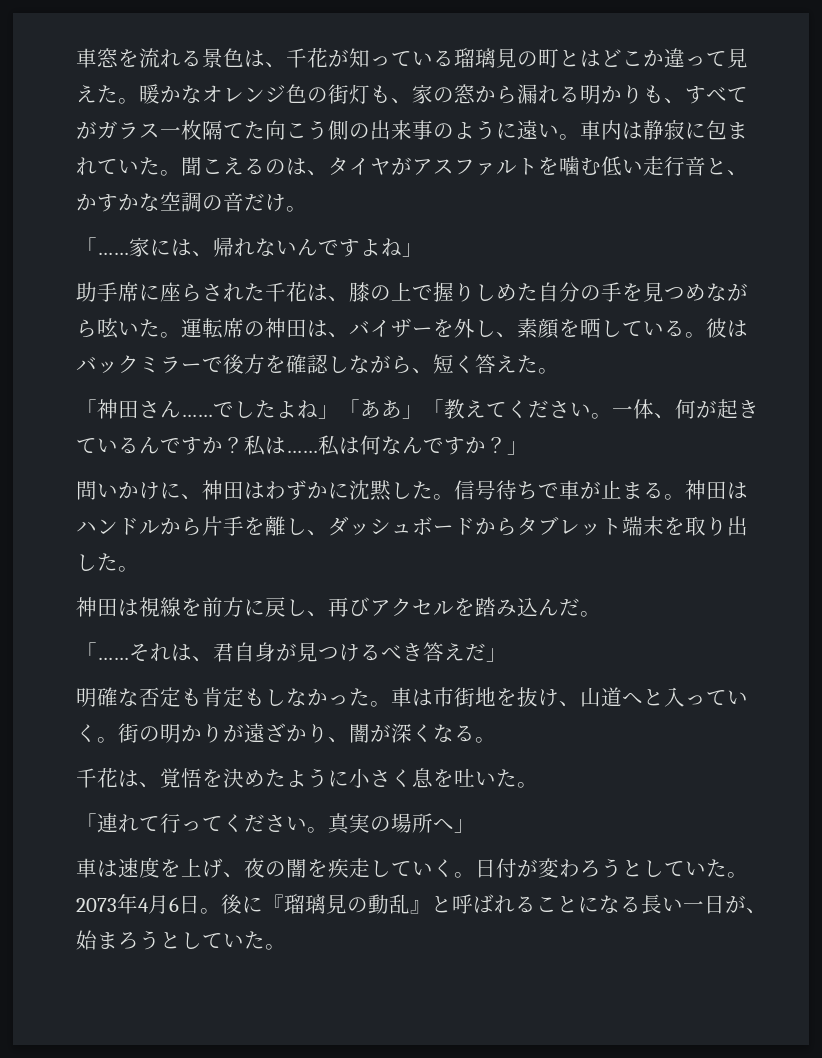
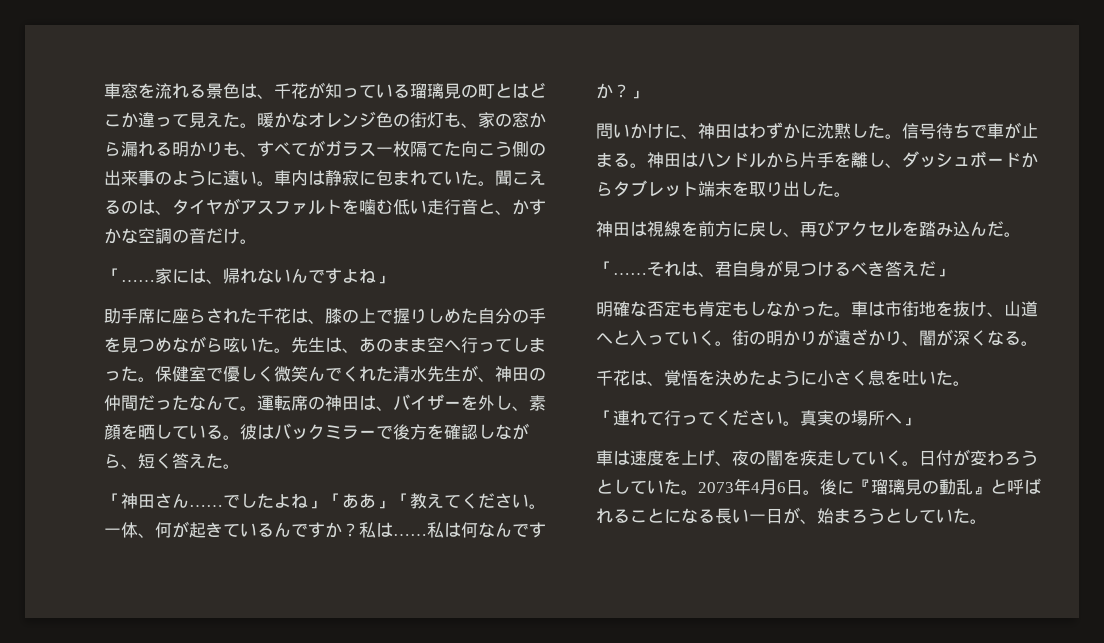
+ 先生は、あのまま空へ行ってしまった。保健室で優しく微笑んでくれた清水先生が、神田の仲間だったなんて。

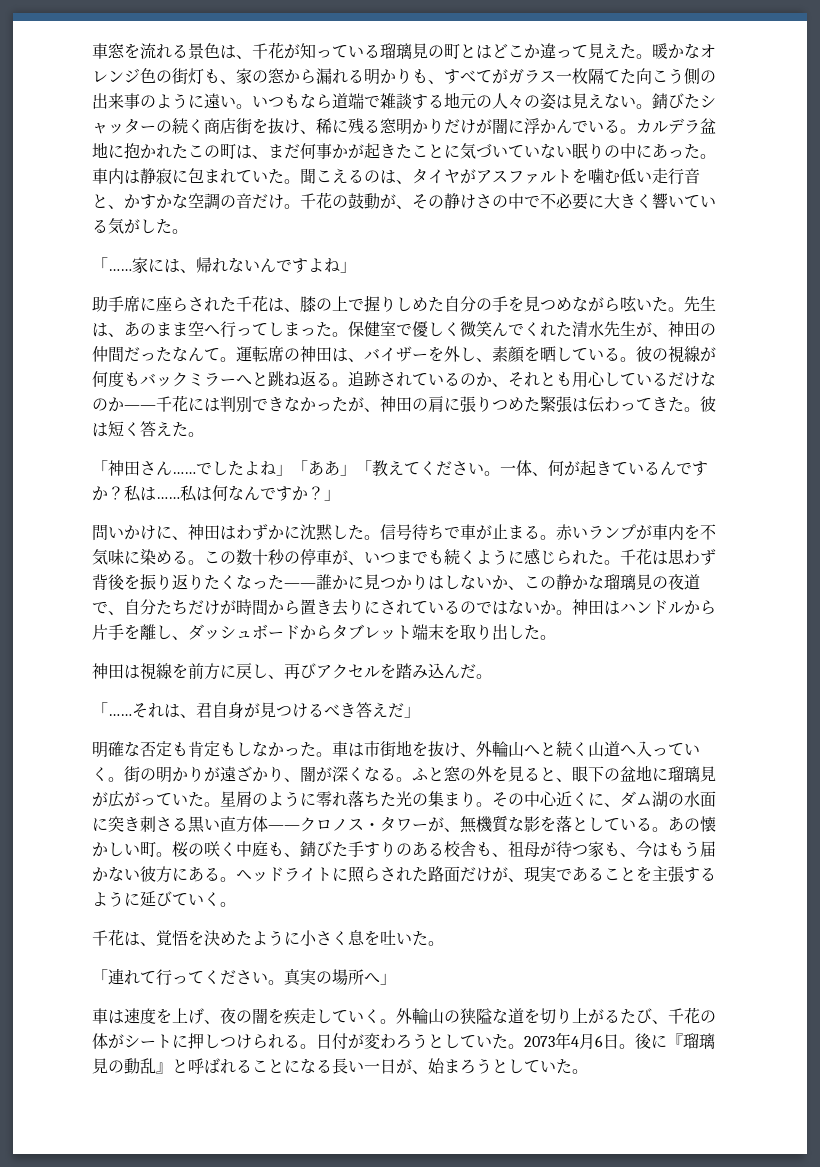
+ いつもなら道端で雑談する地元の人々の姿は見えない。錆びたシャッターの続く商店街を抜け、稀に残る窓明かりだけが闇に浮かんでいる。カルデラ盆地に抱かれたこの町は、まだ何事かが起きたことに気づいていない眠りの中にあった。
+ 千花の鼓動が、その静けさの中で不必要に大きく響いている気がした。
- 彼はバックミラーで後方を確認しながら、短く答えた。
+ 彼の視線が何度もバックミラーへと跳ね返る。追跡されているのか、それとも用心しているだけなのか——千花には判別できなかったが、神田の肩に張りつめた緊張は伝わってきた。彼は短く答えた。
+ 赤いランプが車内を不気味に染める。この数十秒の停車が、いつまでも続くように感じられた。千花は思わず背後を振り返りたくなった——誰かに見つかりはしないか、この静かな瑠璃見の夜道で、自分たちだけが時間から置き去りにされているのではないか。
- 車は市街地を抜け、山道へと入っていく。
+ 車は市街地を抜け、外輪山へと続く山道へ入っていく。
+ ふと窓の外を見ると、眼下の盆地に瑠璃見が広がっていた。星屑のように零れ落ちた光の集まり。その中心近くに、ダム湖の水面に突き刺さる黒い直方体——クロノス・タワーが、無機質な影を落としている。あの懐かしい町。桜の咲く中庭も、錆びた手すりのある校舎も、祖母が待つ家も、今はもう届かない彼方にある。ヘッドライトに照らされた路面だけが、現実であることを主張するように延びていく。
+ 外輪山の狭隘な道を切り上がるたび、千花の体がシートに押しつけられる。

